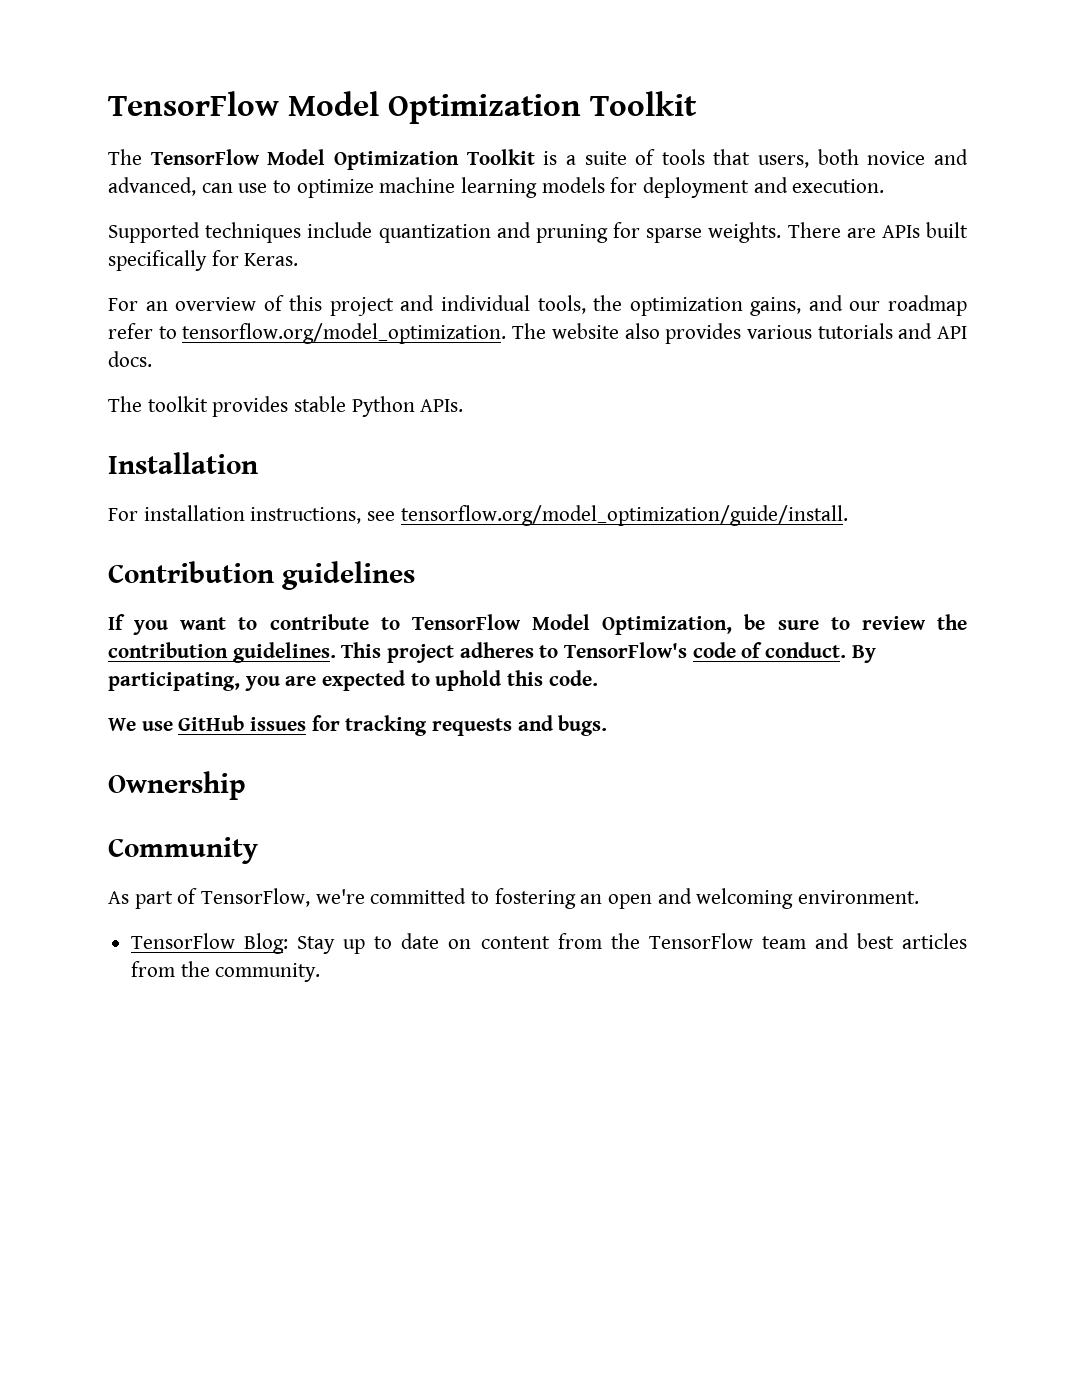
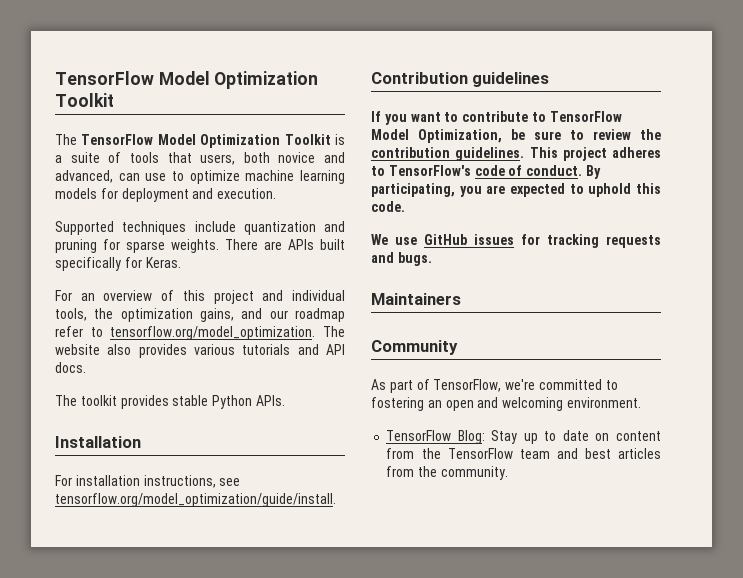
- Ownership
+ Maintainers

